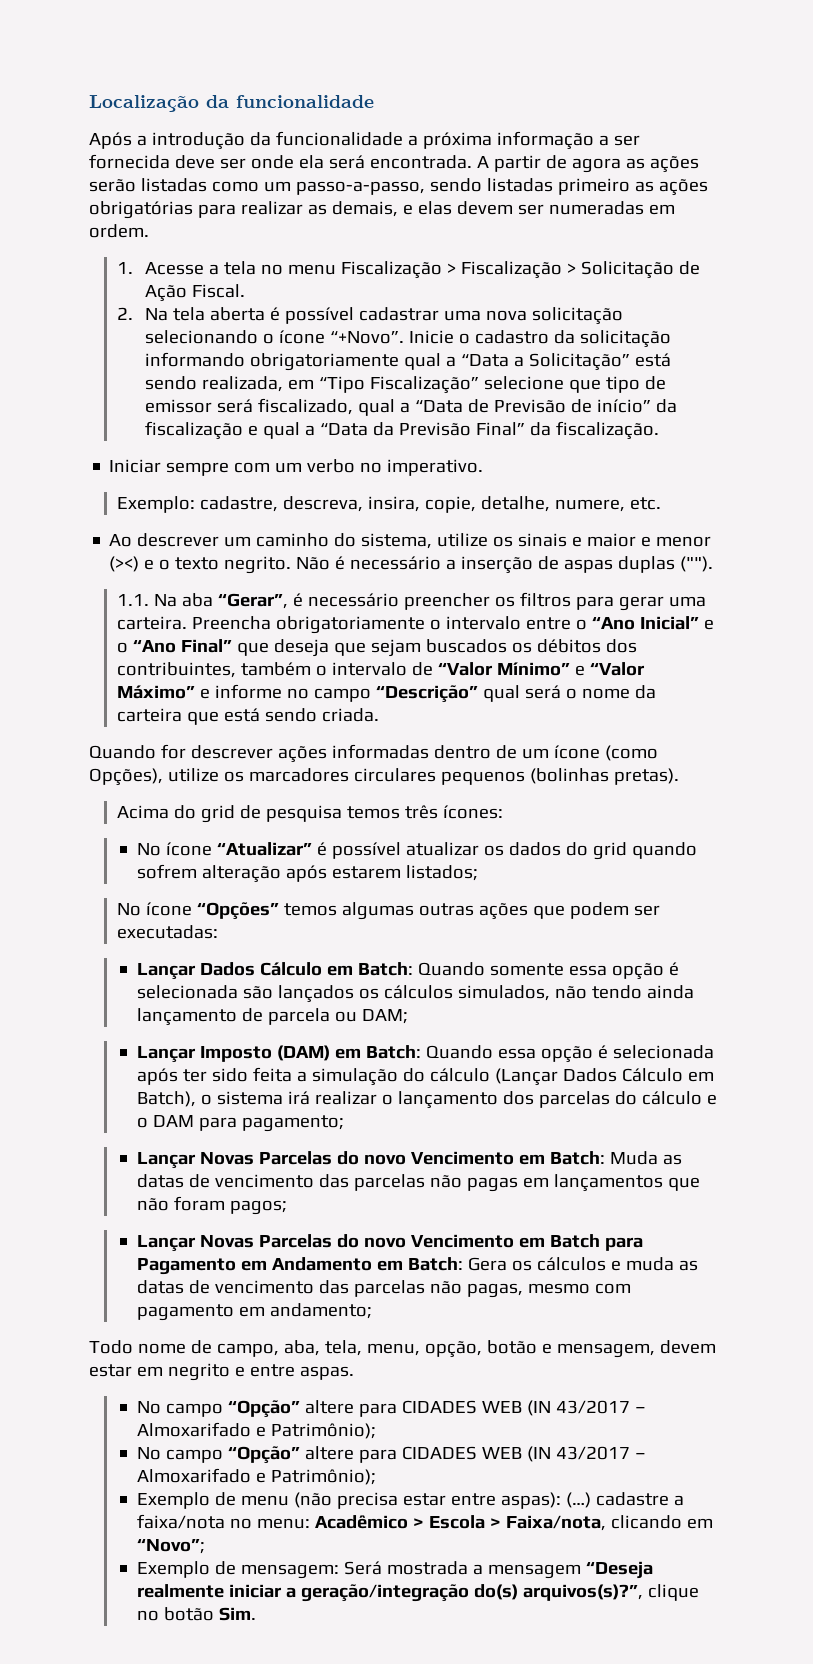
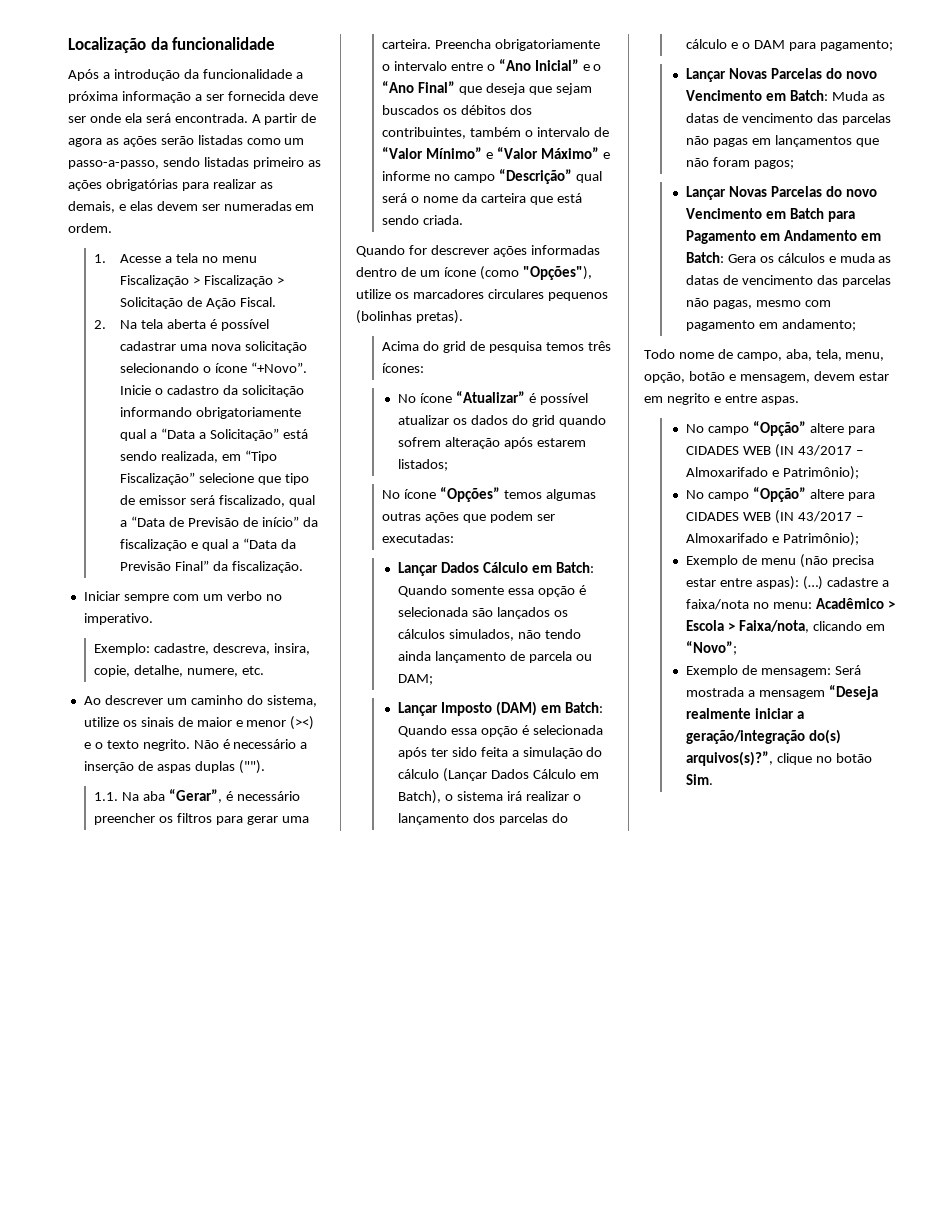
- Ao descrever um caminho do sistema, utilize os sinais e maior e menor (><) e o texto negrito.
+ Ao descrever um caminho do sistema, utilize os sinais de maior e menor (><) e o texto negrito.
- Quando for descrever ações informadas dentro de um ícone (como Opções), utilize os marcadores circulares pequenos (bolinhas pretas).
+ Quando for descrever ações informadas dentro de um ícone (como "Opções"), utilize os marcadores circulares pequenos (bolinhas pretas).

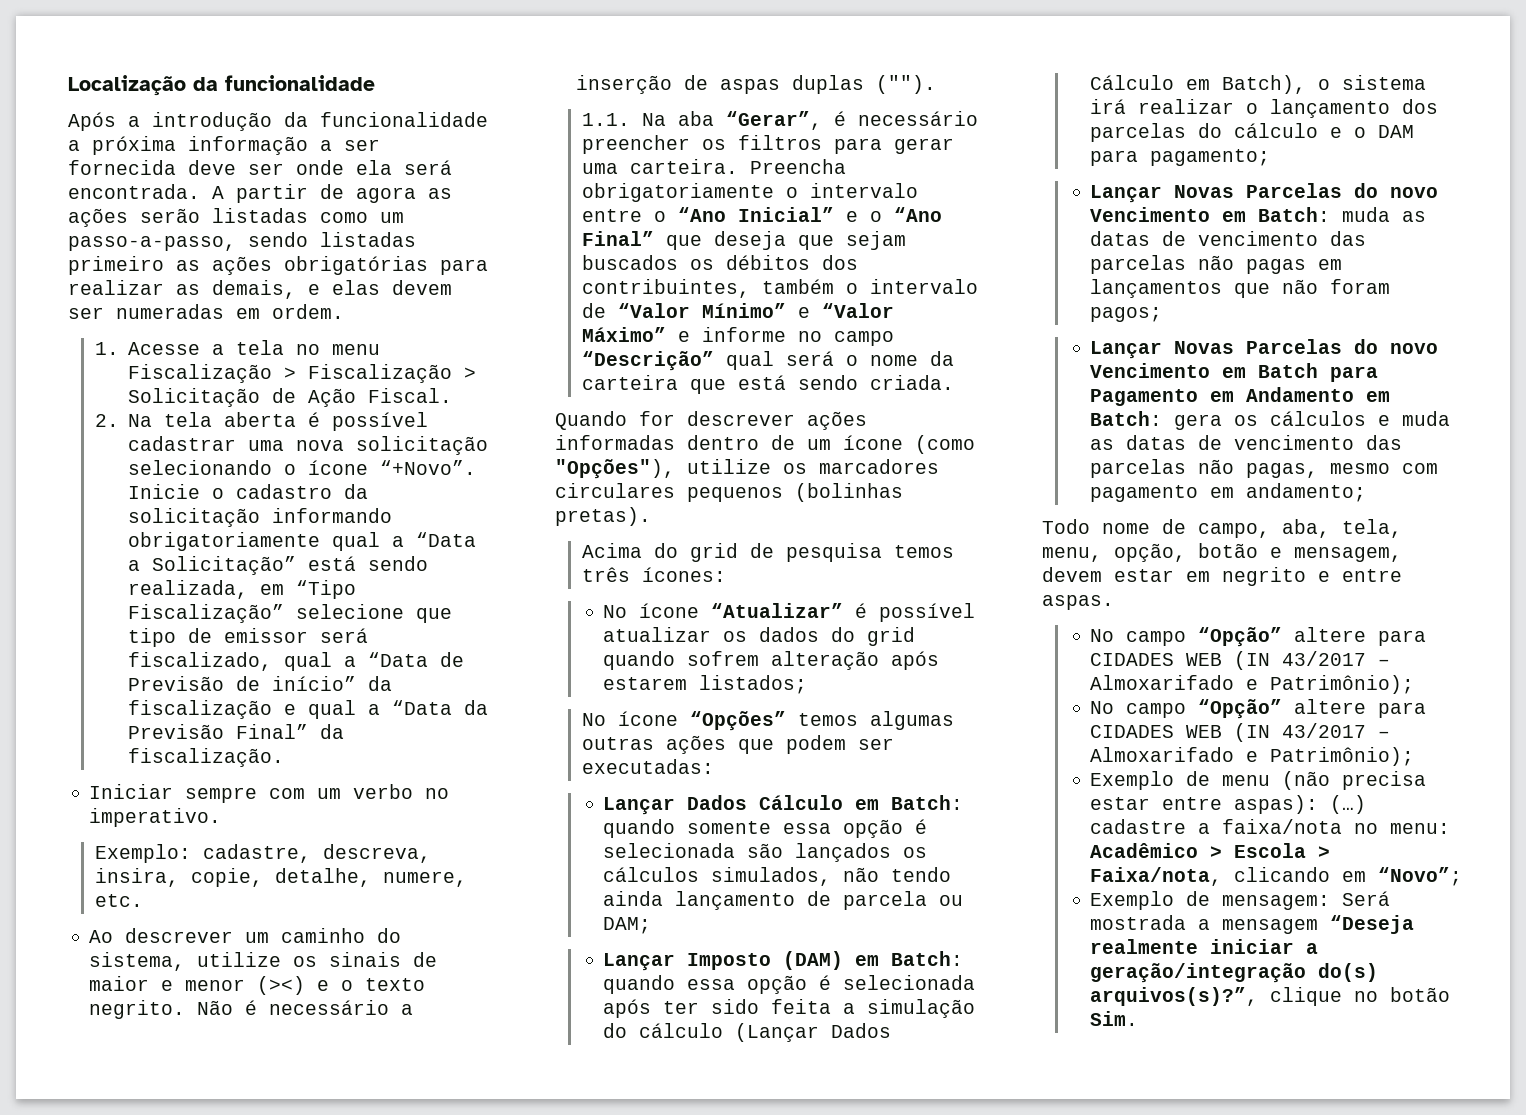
- Lançar Dados Cálculo em Batch: Quando somente essa opção é selecionada são lançados os cálculos simulados, não tendo ainda lançamento de parcela ou DAM;
+ Lançar Dados Cálculo em Batch: quando somente essa opção é selecionada são lançados os cálculos simulados, não tendo ainda lançamento de parcela ou DAM;
- Lançar Imposto (DAM) em Batch: Quando essa opção é selecionada após ter sido feita a simulação do cálculo (Lançar Dados Cálculo em Batch), o sistema irá realizar o lançamento dos parcelas do cálculo e o DAM para pagamento;
+ Lançar Imposto (DAM) em Batch: quando essa opção é selecionada após ter sido feita a simulação do cálculo (Lançar Dados Cálculo em Batch), o sistema irá realizar o lançamento dos parcelas do cálculo e o DAM para pagamento;
- Lançar Novas Parcelas do novo Vencimento em Batch: Muda as datas de vencimento das parcelas não pagas em lançamentos que não foram pagos;
+ Lançar Novas Parcelas do novo Vencimento em Batch: muda as datas de vencimento das parcelas não pagas em lançamentos que não foram pagos;
- Lançar Novas Parcelas do novo Vencimento em Batch para Pagamento em Andamento em Batch: Gera os cálculos e muda as datas de vencimento das parcelas não pagas, mesmo com pagamento em andamento;
+ Lançar Novas Parcelas do novo Vencimento em Batch para Pagamento em Andamento em Batch: gera os cálculos e muda as datas de vencimento das parcelas não pagas, mesmo com pagamento em andamento;

